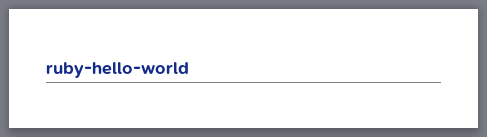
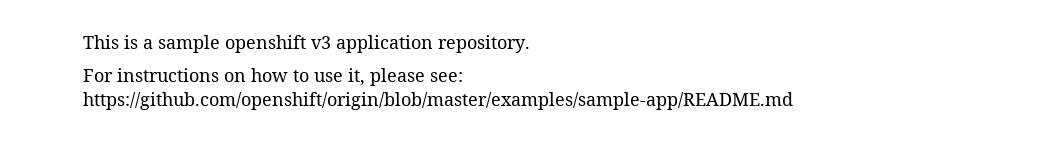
- ruby-hello-world
+ This is a sample openshift v3 application repository.
+ For instructions on how to use it, please see: https://github.com/openshift/origin/blob/master/examples/sample-app/README.md

